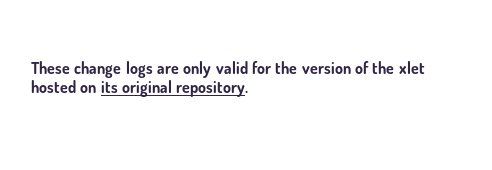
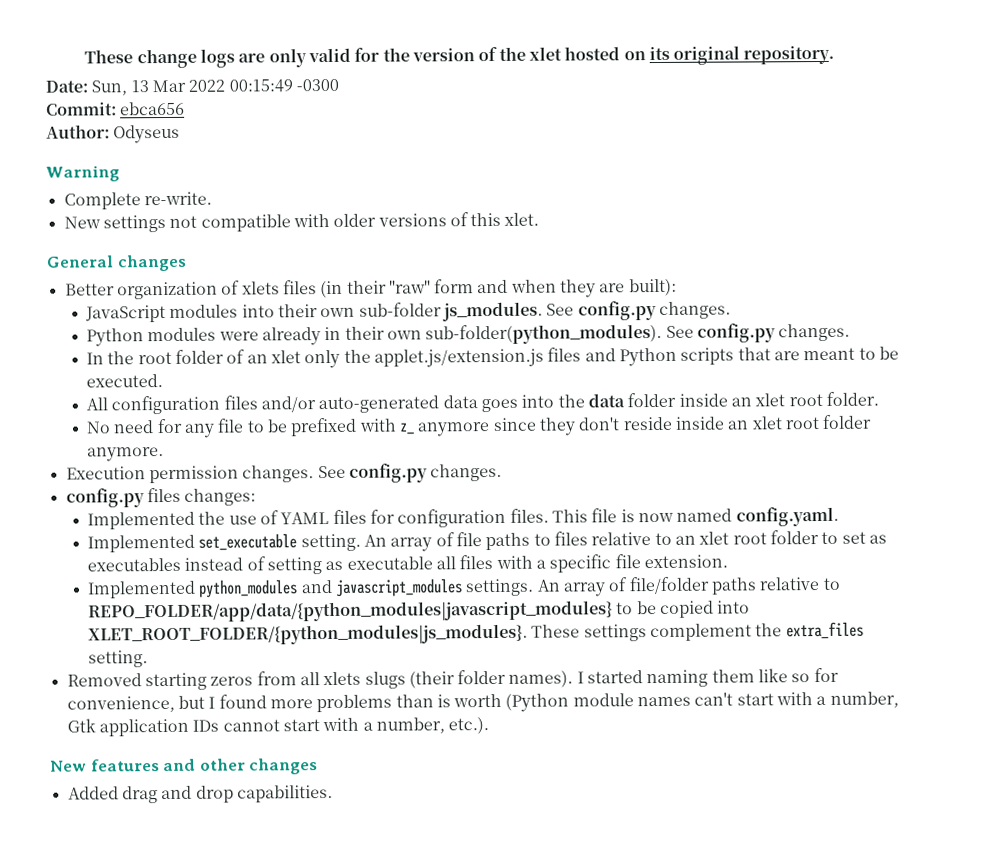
+ Date: Sun, 13 Mar 2022 00:15:49 -0300
+ Commit: ebca656
+ Author: Odyseus
+ Warning
+ Complete re-write.
+ New settings not compatible with older versions of this xlet.
+ General changes
+ Better organization of xlets files (in their "raw" form and when they are built):
+ JavaScript modules into their own sub-folder js_modules. See config.py changes.
+ Python modules were already in their own sub-folder(python_modules). See config.py changes.
+ In the root folder of an xlet only the applet.js/extension.js files and Python scripts that are meant to be executed.
+ All configuration files and/or auto-generated data goes into the data folder inside an xlet root folder.
+ No need for any file to be prefixed with z_ anymore since they don't reside inside an xlet root folder anymore.
+ Execution permission changes. See config.py changes.
+ config.py files changes:
+ Implemented the use of YAML files for configuration files. This file is now named config.yaml.
+ Implemented set_executable setting. An array of file paths to files relative to an xlet root folder to set as executables instead of setting as executable all files with a specific file extension.
+ Implemented python_modules and javascript_modules settings. An array of file/folder paths relative to REPO_FOLDER/app/data/{python_modules|javascript_modules} to be copied into XLET_ROOT_FOLDER/{python_modules|js_modules}. These settings complement the extra_files setting.
+ Removed starting zeros from all xlets slugs (their folder names). I started naming them like so for convenience, but I found more problems than is worth (Python module names can't start with a number, Gtk application IDs cannot start with a number, etc.).
+ New features and other changes
+ Added drag and drop capabilities.

